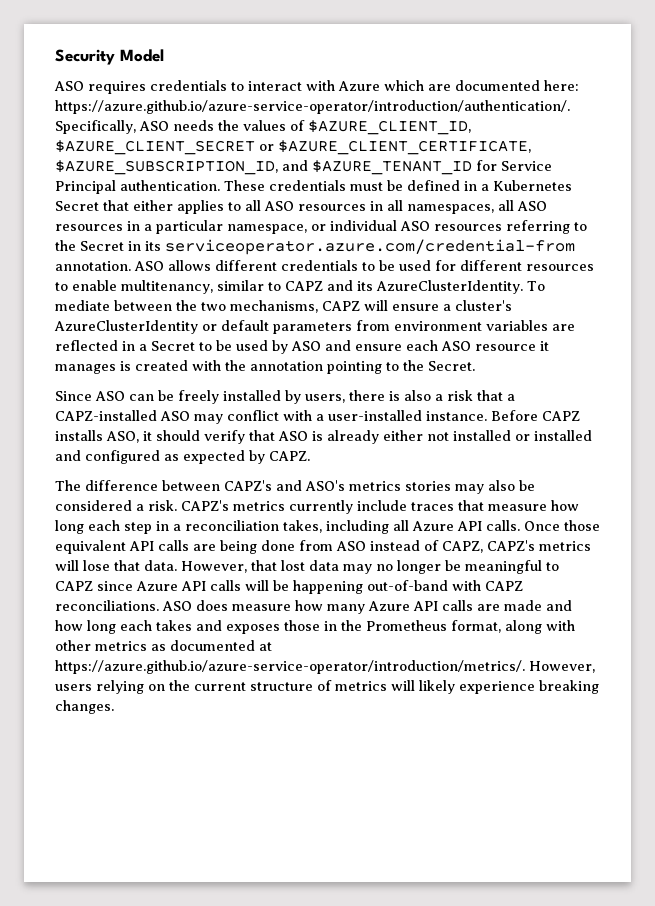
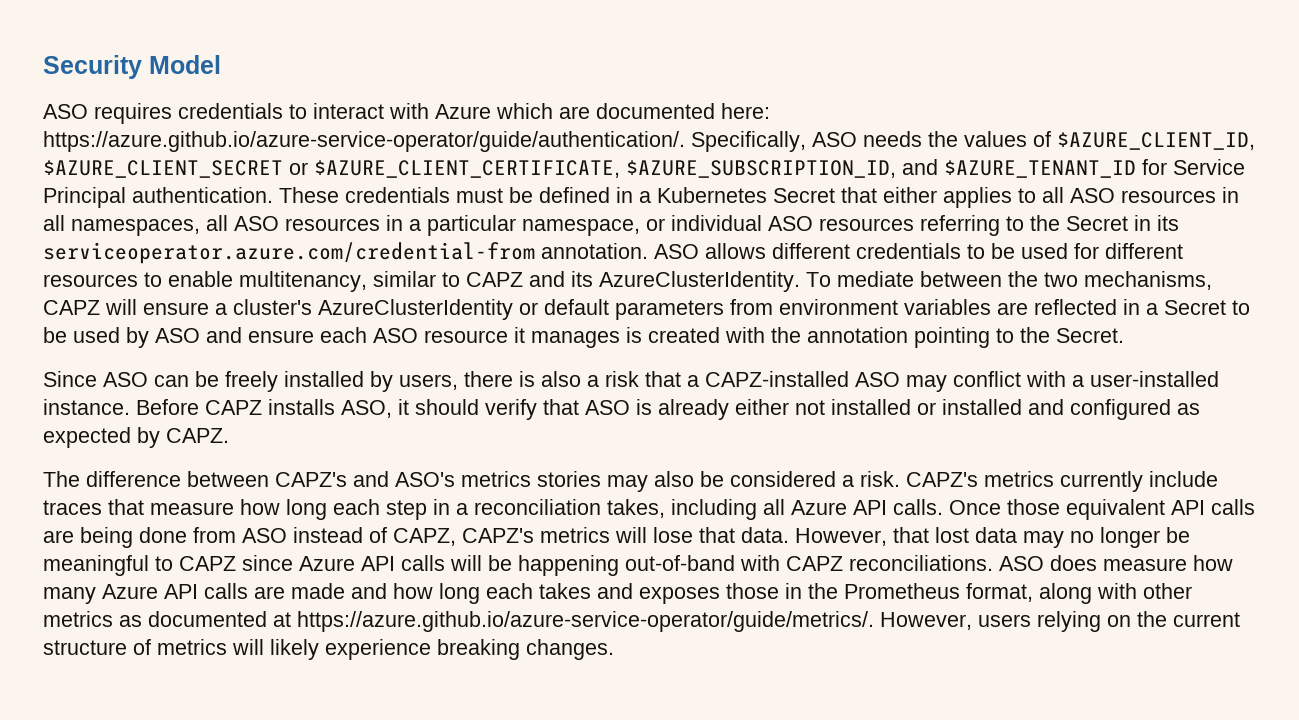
- ASO requires credentials to interact with Azure which are documented here: https://azure.github.io/azure-service-operator/introduction/authentication/. Specifically, ASO needs the values of $AZURE_CLIENT_ID, $AZURE_CLIENT_SECRET or $AZURE_CLIENT_CERTIFICATE, $AZURE_SUBSCRIPTION_ID, and $AZURE_TENANT_ID for Service Principal authentication.
+ ASO requires credentials to interact with Azure which are documented here: https://azure.github.io/azure-service-operator/guide/authentication/. Specifically, ASO needs the values of $AZURE_CLIENT_ID, $AZURE_CLIENT_SECRET or $AZURE_CLIENT_CERTIFICATE, $AZURE_SUBSCRIPTION_ID, and $AZURE_TENANT_ID for Service Principal authentication.
- ASO does measure how many Azure API calls are made and how long each takes and exposes those in the Prometheus format, along with other metrics as documented at https://azure.github.io/azure-service-operator/introduction/metrics/. However, users relying on the current structure of metrics will likely experience breaking changes.
+ ASO does measure how many Azure API calls are made and how long each takes and exposes those in the Prometheus format, along with other metrics as documented at https://azure.github.io/azure-service-operator/guide/metrics/. However, users relying on the current structure of metrics will likely experience breaking changes.

